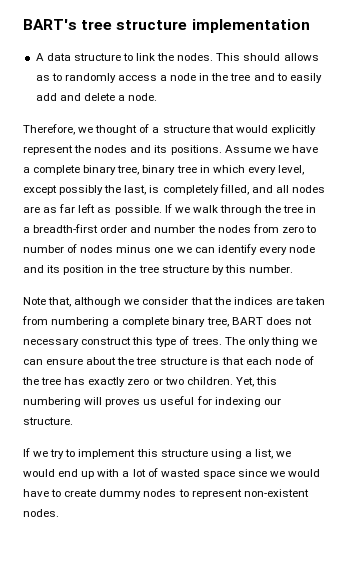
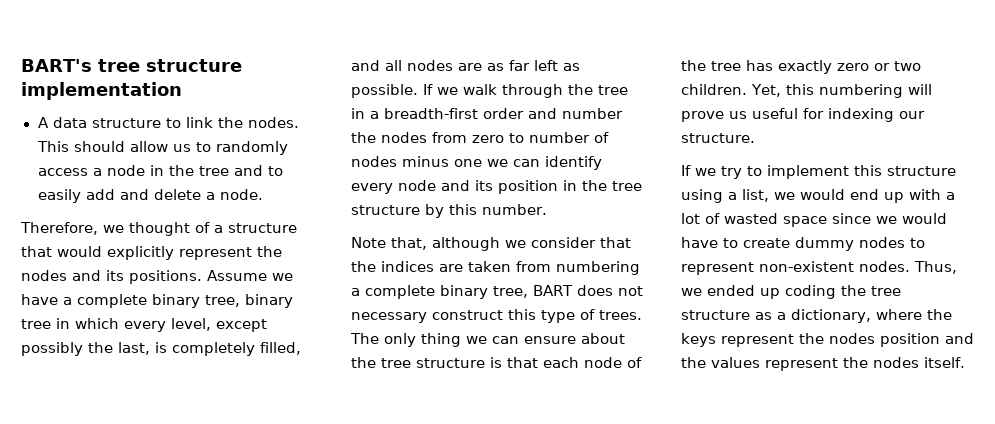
- This should allows as to randomly access a node in the tree and to easily add and delete a node.
+ This should allow us to randomly access a node in the tree and to easily add and delete a node.
- Yet, this numbering will proves us useful for indexing our structure.
+ Yet, this numbering will prove us useful for indexing our structure.
+ Thus, we ended up coding the tree structure as a dictionary, where the keys represent the nodes position and the values represent the nodes itself.

